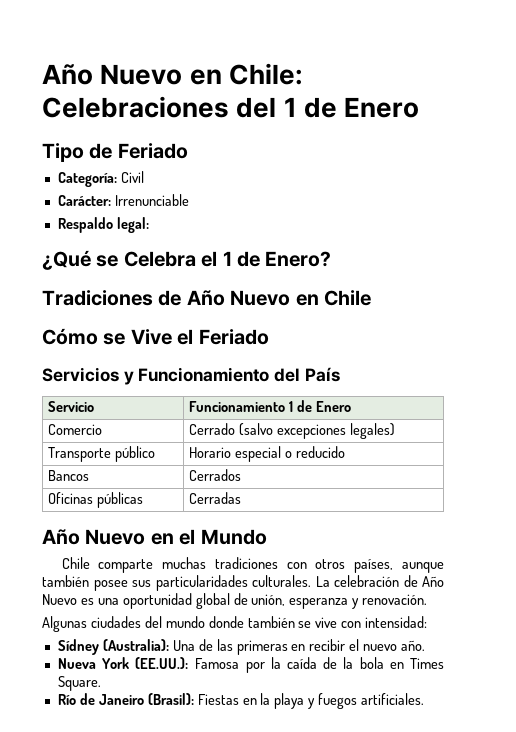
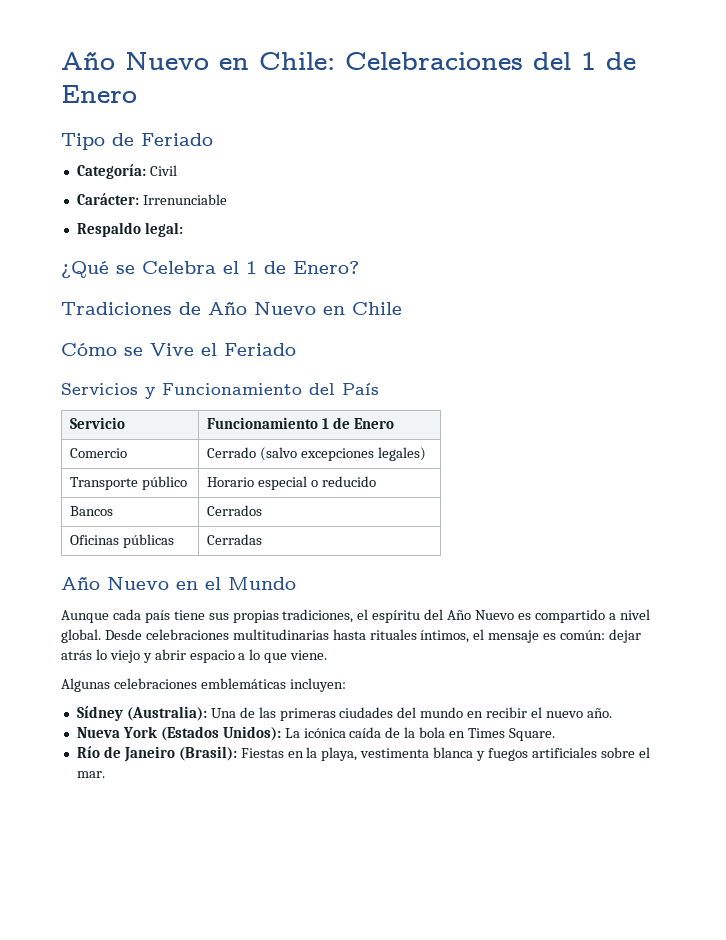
- Chile comparte muchas tradiciones con otros países, aunque también posee sus particularidades culturales. La celebración de Año Nuevo es una oportunidad global de unión, esperanza y renovación.
- Algunas ciudades del mundo donde también se vive con intensidad:
+ Aunque cada país tiene sus propias tradiciones, el espíritu del Año Nuevo es compartido a nivel global. Desde celebraciones multitudinarias hasta rituales íntimos, el mensaje es común: dejar atrás lo viejo y abrir espacio a lo que viene.
+ Algunas celebraciones emblemáticas incluyen:
- Sídney (Australia): Una de las primeras en recibir el nuevo año.
+ Sídney (Australia): Una de las primeras ciudades del mundo en recibir el nuevo año.
- Nueva York (EE.UU.): Famosa por la caída de la bola en Times Square.
+ Nueva York (Estados Unidos): La icónica caída de la bola en Times Square.
- Río de Janeiro (Brasil): Fiestas en la playa y fuegos artificiales.
+ Río de Janeiro (Brasil): Fiestas en la playa, vestimenta blanca y fuegos artificiales sobre el mar.

